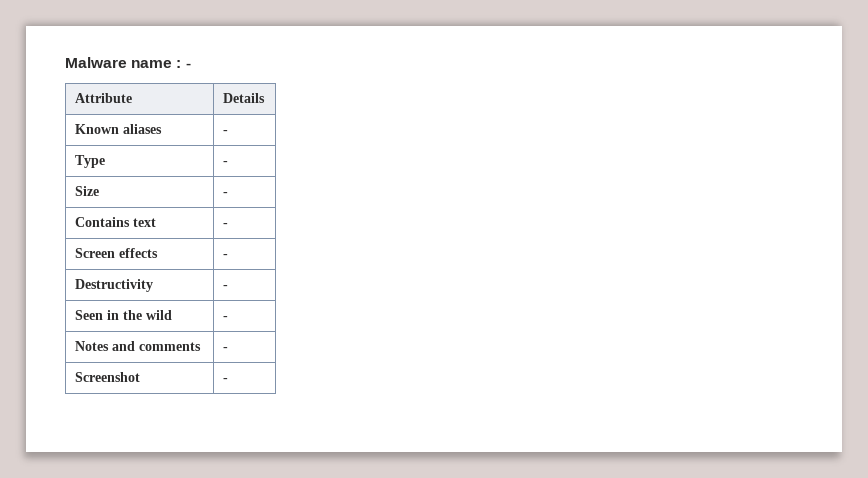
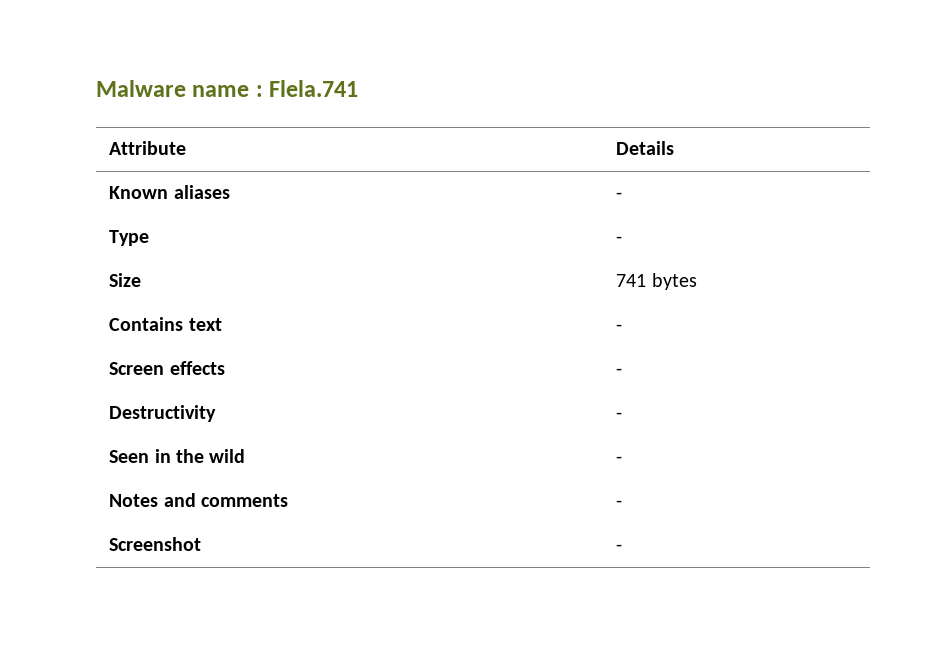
- Malware name : -
+ Malware name : Flela.741
- Size | -
+ Size | 741 bytes

